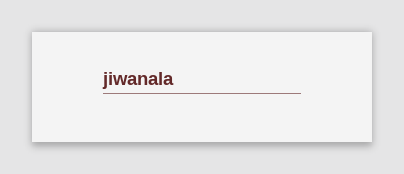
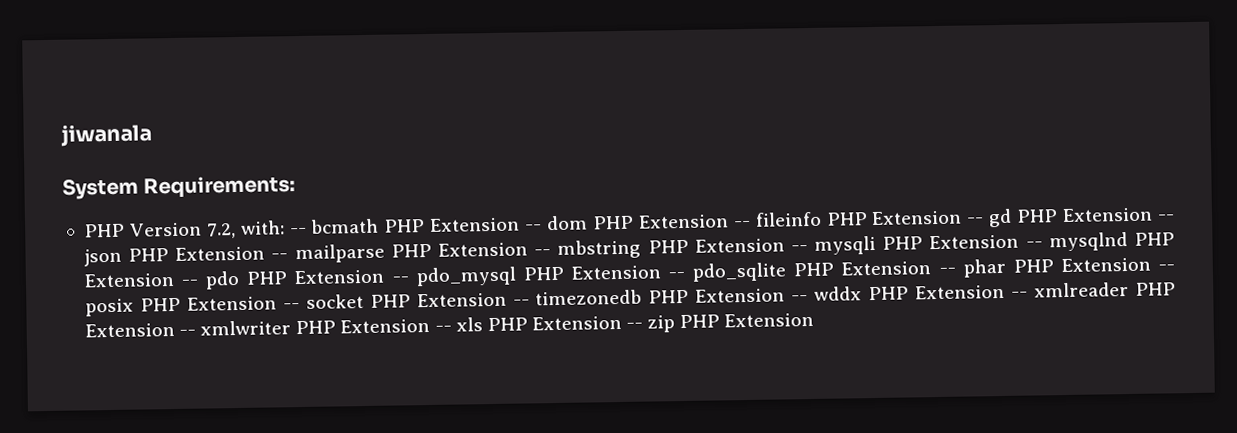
+ System Requirements:
+ PHP Version 7.2, with: -- bcmath PHP Extension -- dom PHP Extension -- fileinfo PHP Extension -- gd PHP Extension -- json PHP Extension -- mailparse PHP Extension -- mbstring PHP Extension -- mysqli PHP Extension -- mysqlnd PHP Extension -- pdo PHP Extension -- pdo_mysql PHP Extension -- pdo_sqlite PHP Extension -- phar PHP Extension -- posix PHP Extension -- socket PHP Extension -- timezonedb PHP Extension -- wddx PHP Extension -- xmlreader PHP Extension -- xmlwriter PHP Extension -- xls PHP Extension -- zip PHP Extension

